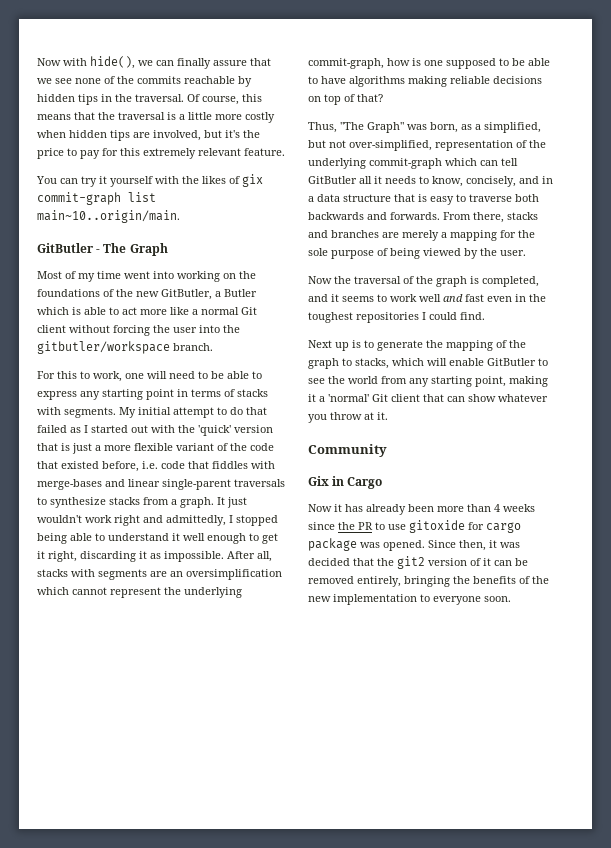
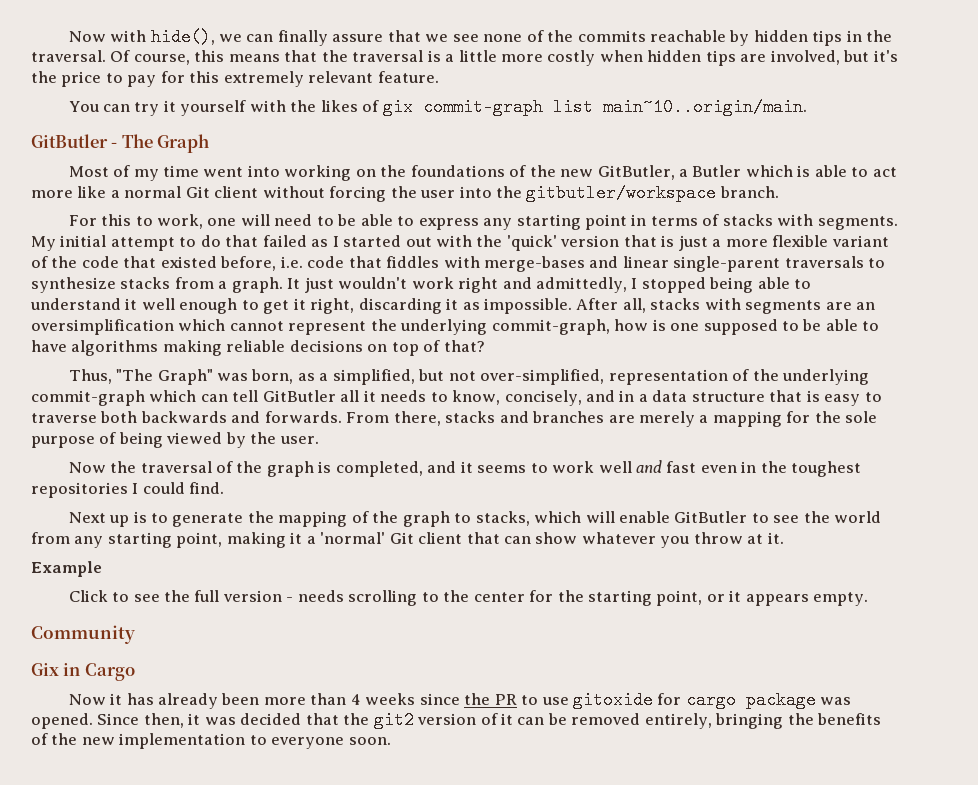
+ Example
+ Click to see the full version - needs scrolling to the center for the starting point, or it appears empty.

